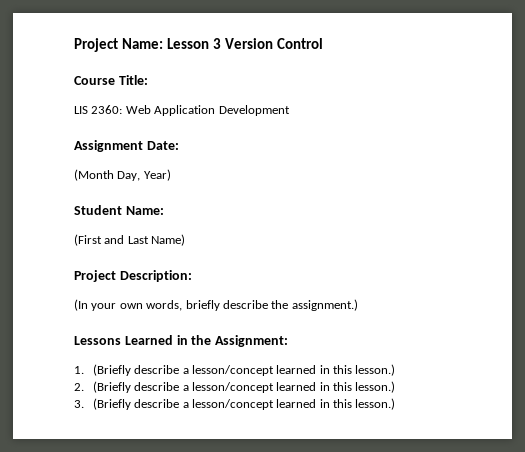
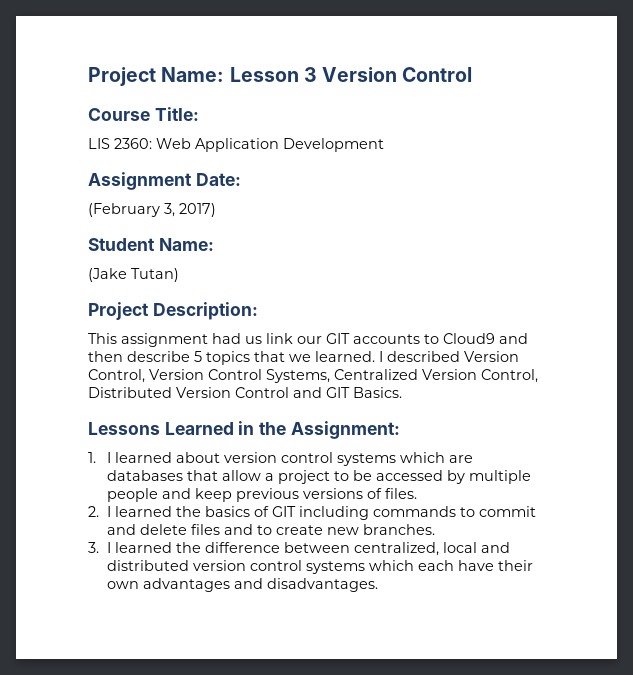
- (Month Day, Year)
+ (February 3, 2017)
- (First and Last Name)
+ (Jake Tutan)
  Project Description:
- (In your own words, briefly describe the assignment.)
+ This assignment had us link our GIT accounts to Cloud9 and then describe 5 topics that we learned. I described Version Control, Version Control Systems, Centralized Version Control, Distributed Version Control and GIT Basics.
- 1. (Briefly describe a lesson/concept learned in this lesson.)
- 2. (Briefly describe a lesson/concept learned in this lesson.)
- 3. (Briefly describe a lesson/concept learned in this lesson.)
+ 1. I learned about version control systems which are databases that allow a project to be accessed by multiple people and keep previous versions of files.
+ 2. I learned the basics of GIT including commands to commit and delete files and to create new branches.
+ 3. I learned the difference between centralized, local and distributed version control systems which each have their own advantages and disadvantages.

